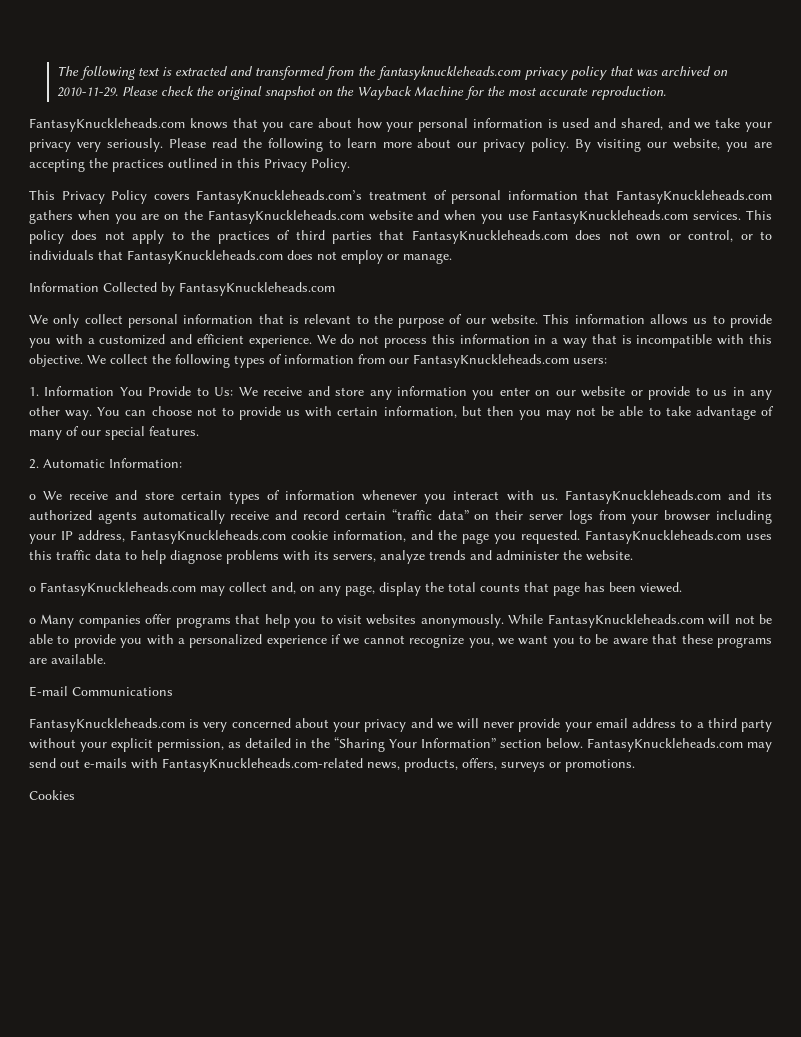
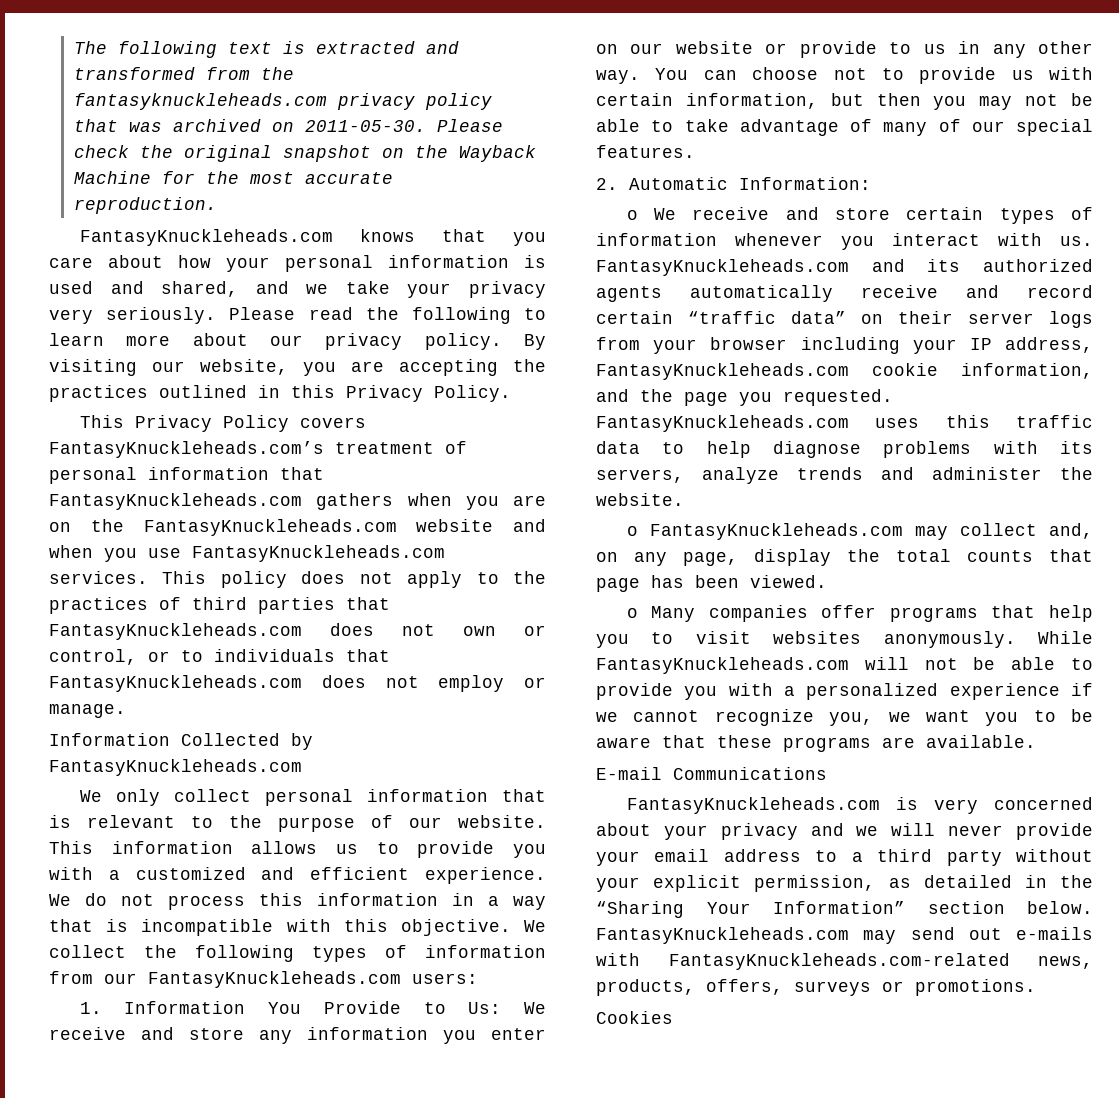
- The following text is extracted and transformed from the fantasyknuckleheads.com privacy policy that was archived on 2010-11-29.
+ The following text is extracted and transformed from the fantasyknuckleheads.com privacy policy that was archived on 2011-05-30.

